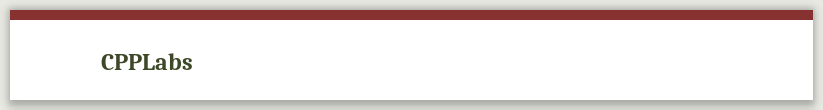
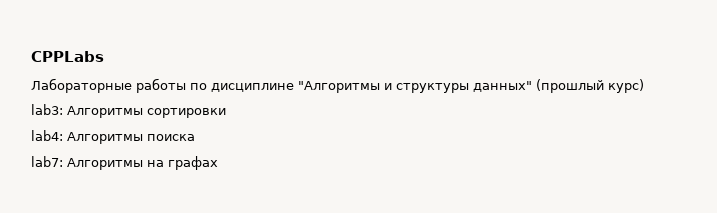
+ Лабораторные работы по дисциплине "Алгоритмы и структуры данных" (прошлый курс)
+ lab3: Алгоритмы сортировки
+ lab4: Алгоритмы поиска
+ lab7: Алгоритмы на графах

